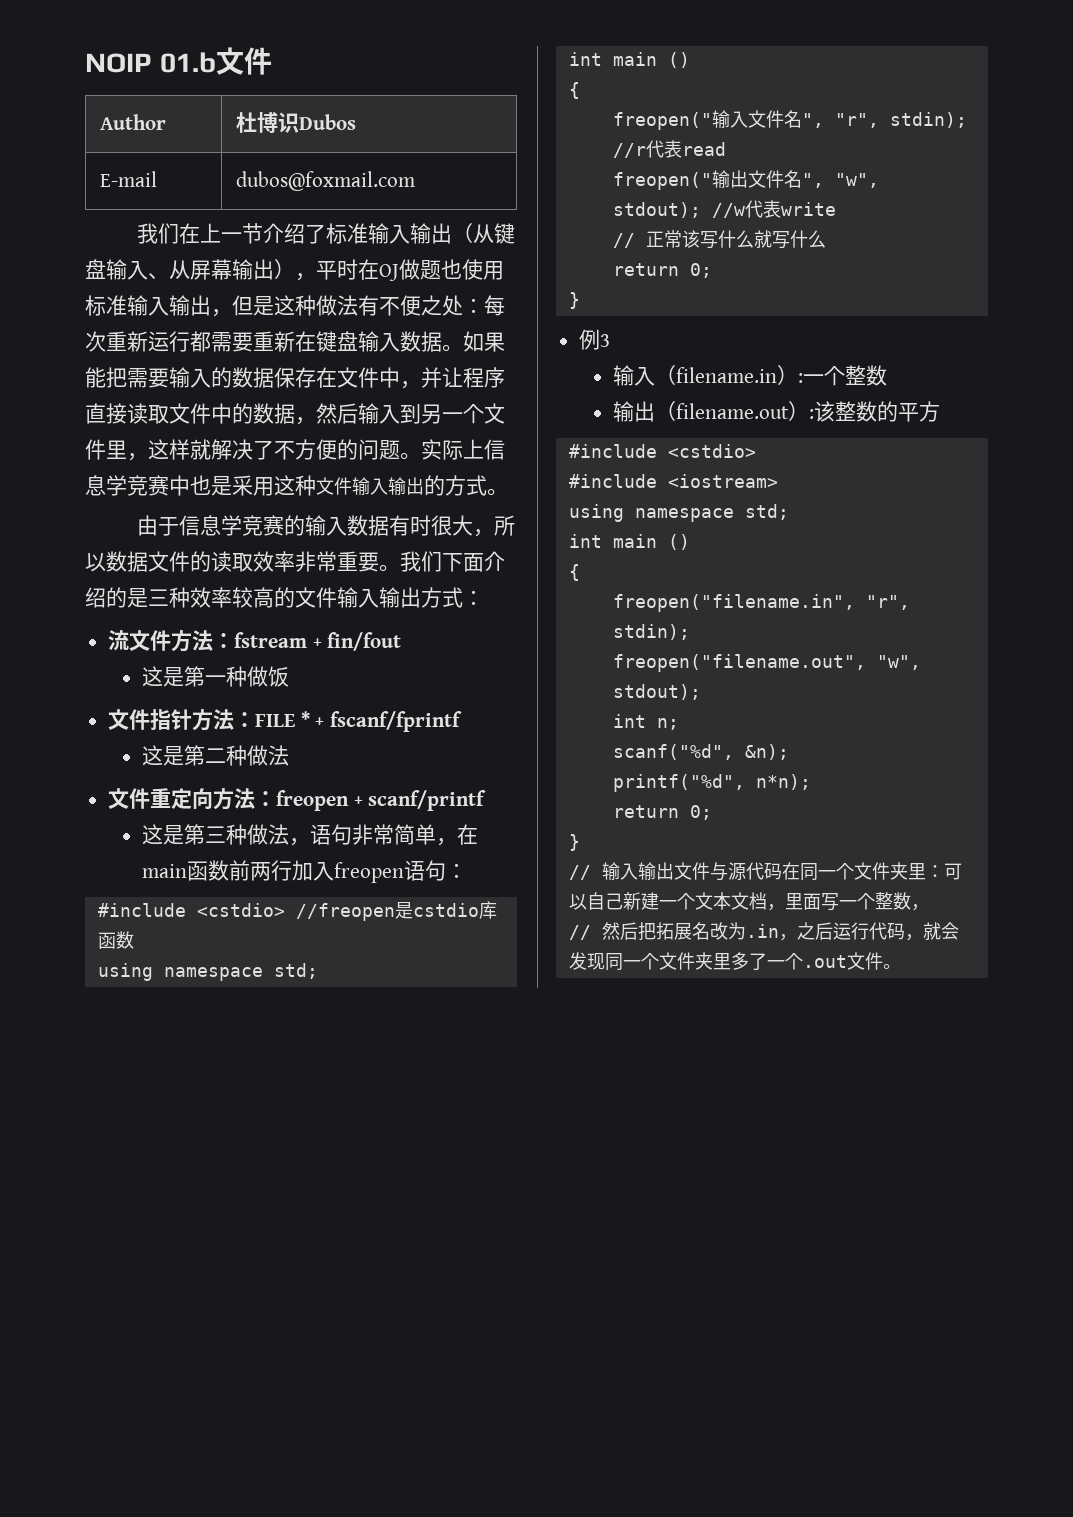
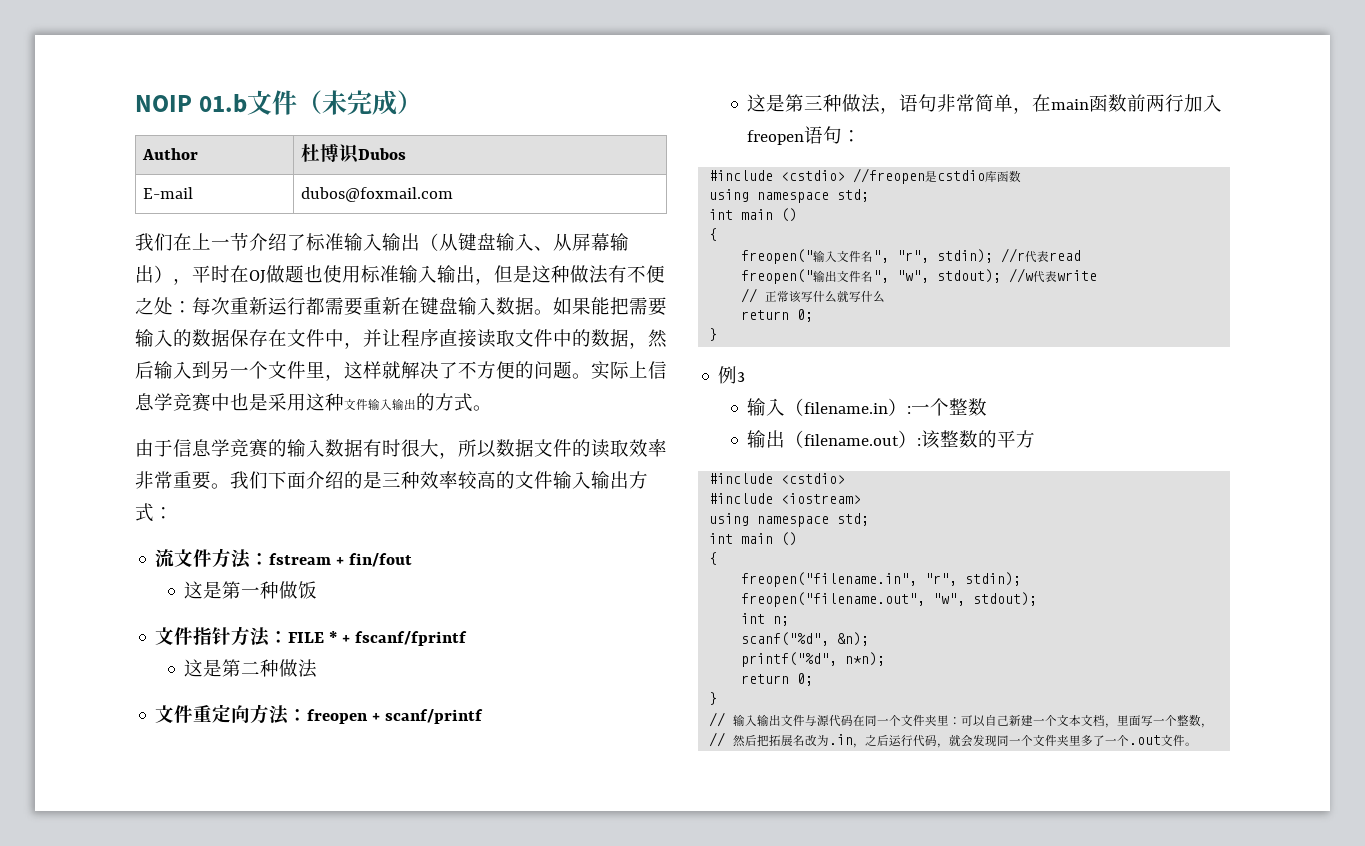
- NOIP 01.b文件
+ NOIP 01.b文件（未完成）

